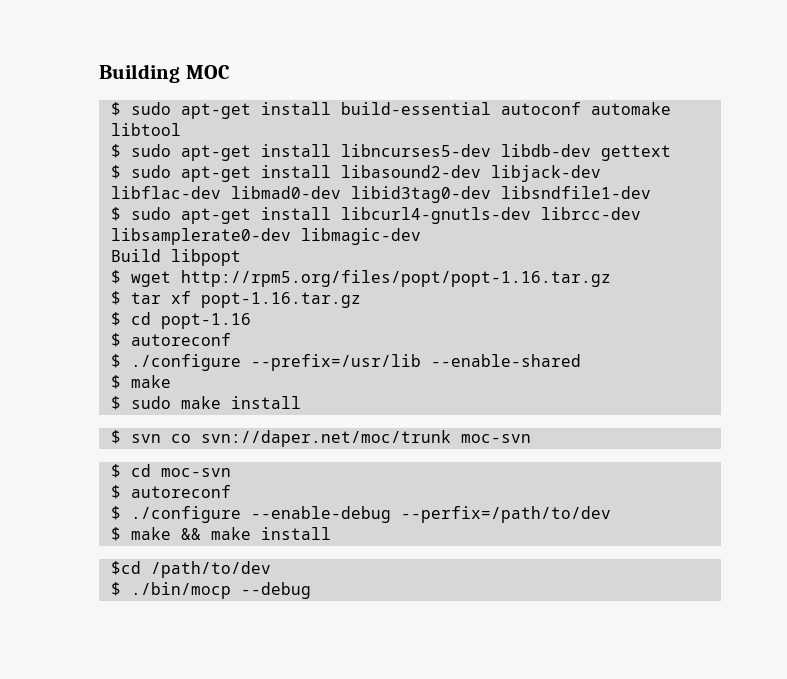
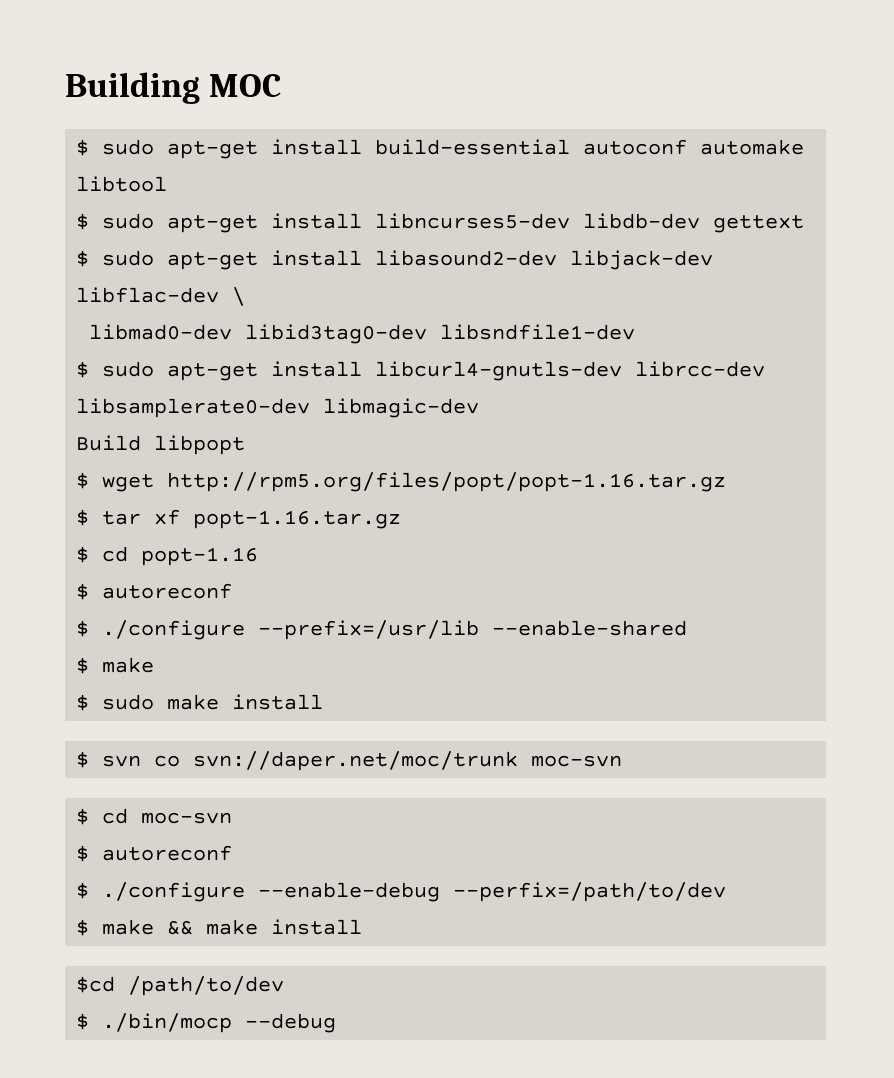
- $ sudo apt-get install libasound2-dev libjack-dev libflac-dev libmad0-dev libid3tag0-dev libsndfile1-dev
+ $ sudo apt-get install libasound2-dev libjack-dev libflac-dev \
+ libmad0-dev libid3tag0-dev libsndfile1-dev

